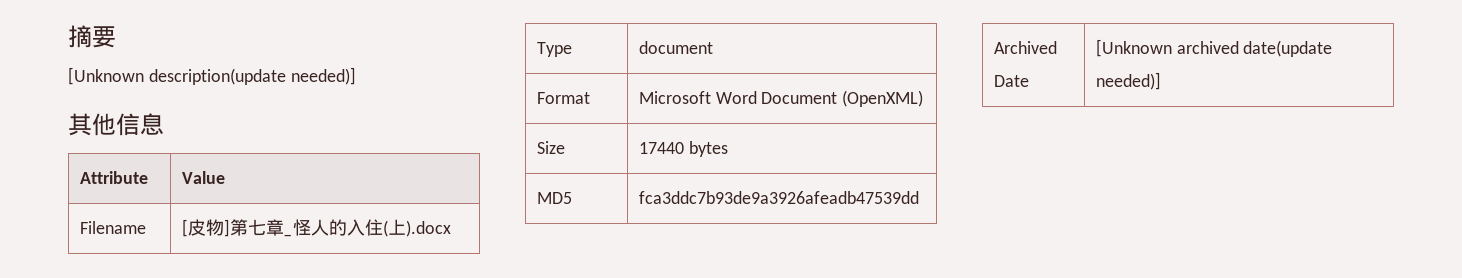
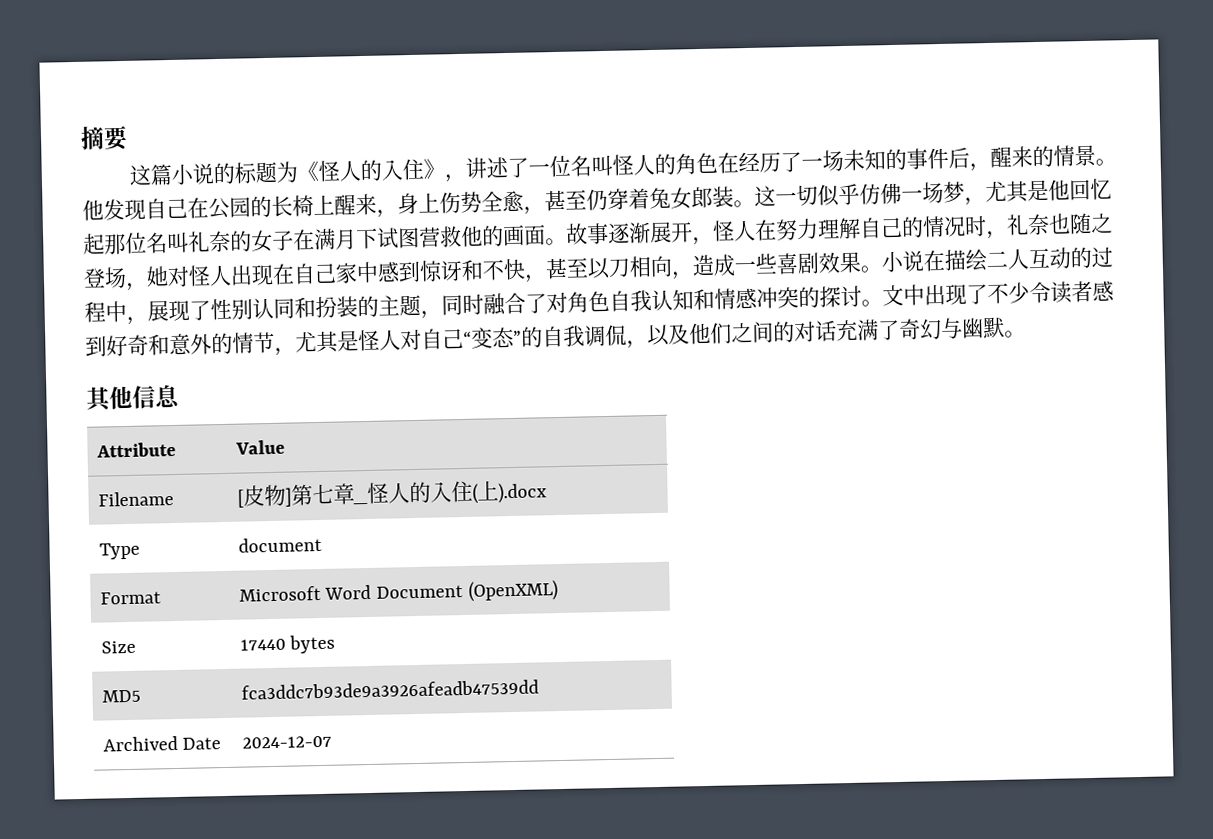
- [Unknown description(update needed)]
+ 这篇小说的标题为《怪人的入住》，讲述了一位名叫怪人的角色在经历了一场未知的事件后，醒来的情景。他发现自己在公园的长椅上醒来，身上伤势全愈，甚至仍穿着兔女郎装。这一切似乎仿佛一场梦，尤其是他回忆起那位名叫礼奈的女子在满月下试图营救他的画面。故事逐渐展开，怪人在努力理解自己的情况时，礼奈也随之登场，她对怪人出现在自己家中感到惊讶和不快，甚至以刀相向，造成一些喜剧效果。小说在描绘二人互动的过程中，展现了性别认同和扮装的主题，同时融合了对角色自我认知和情感冲突的探讨。文中出现了不少令读者感到好奇和意外的情节，尤其是怪人对自己“变态”的自我调侃，以及他们之间的对话充满了奇幻与幽默。
- Archived Date | [Unknown archived date(update needed)]
+ Archived Date | 2024-12-07

